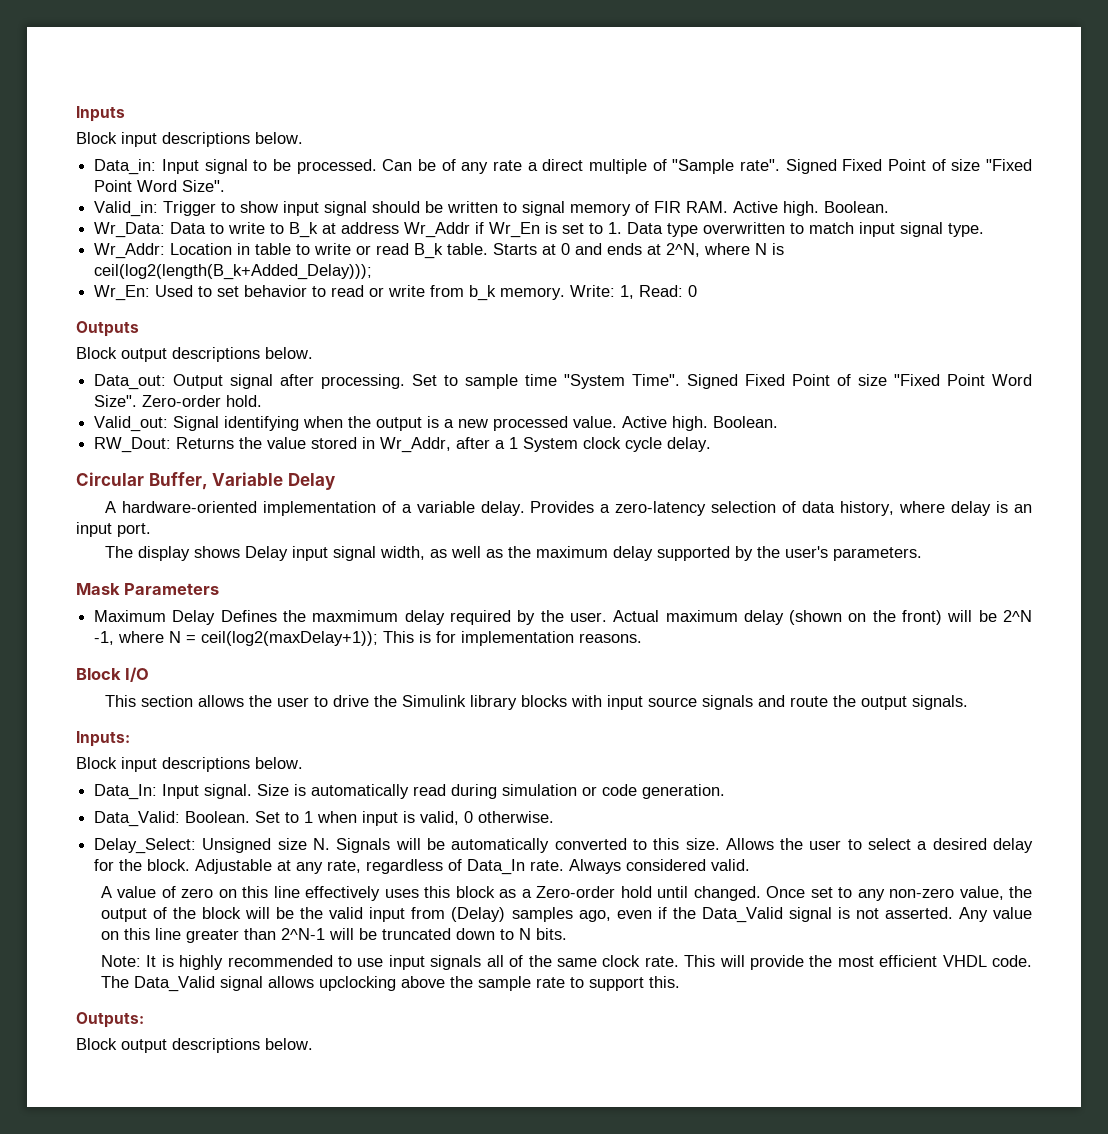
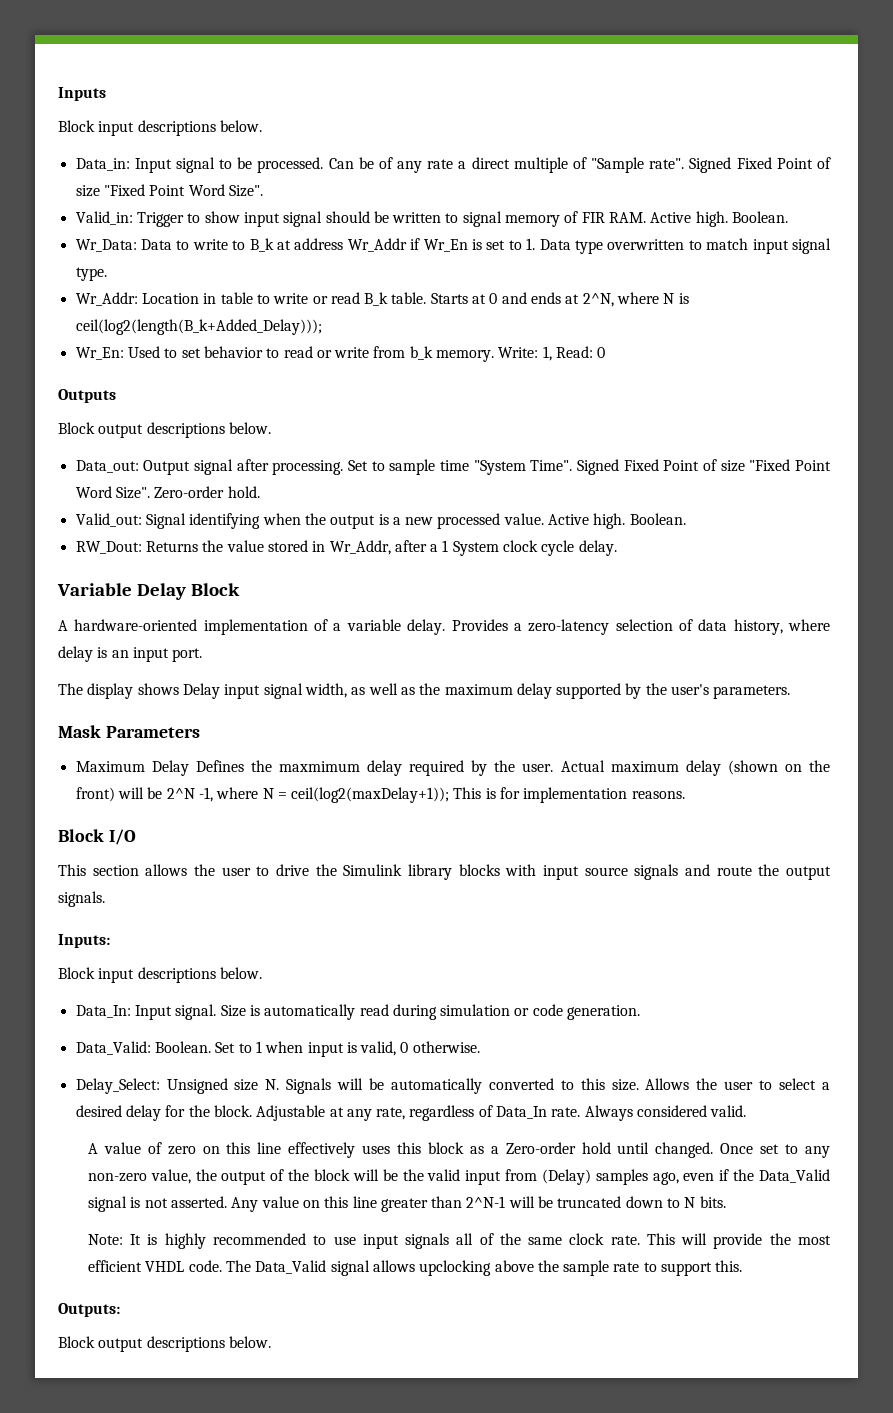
- Circular Buffer, Variable Delay
+ Variable Delay Block

